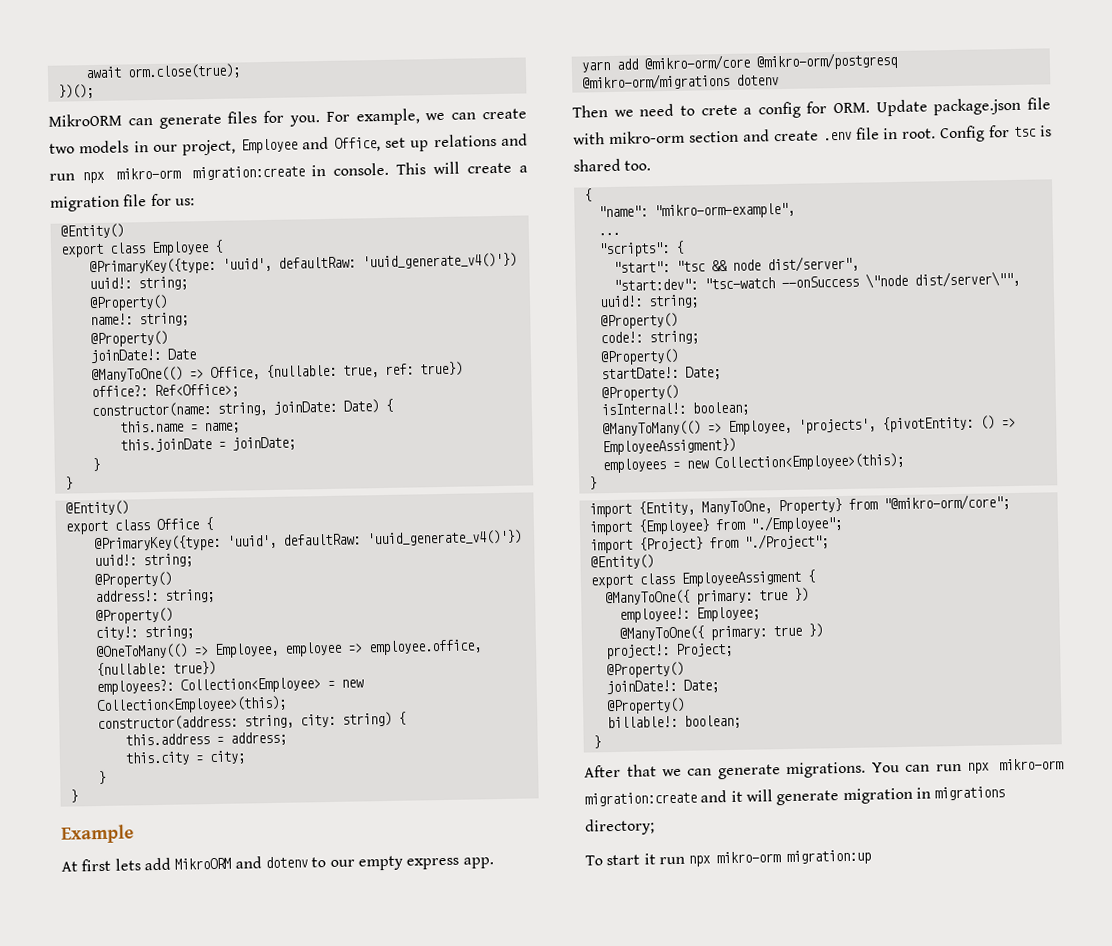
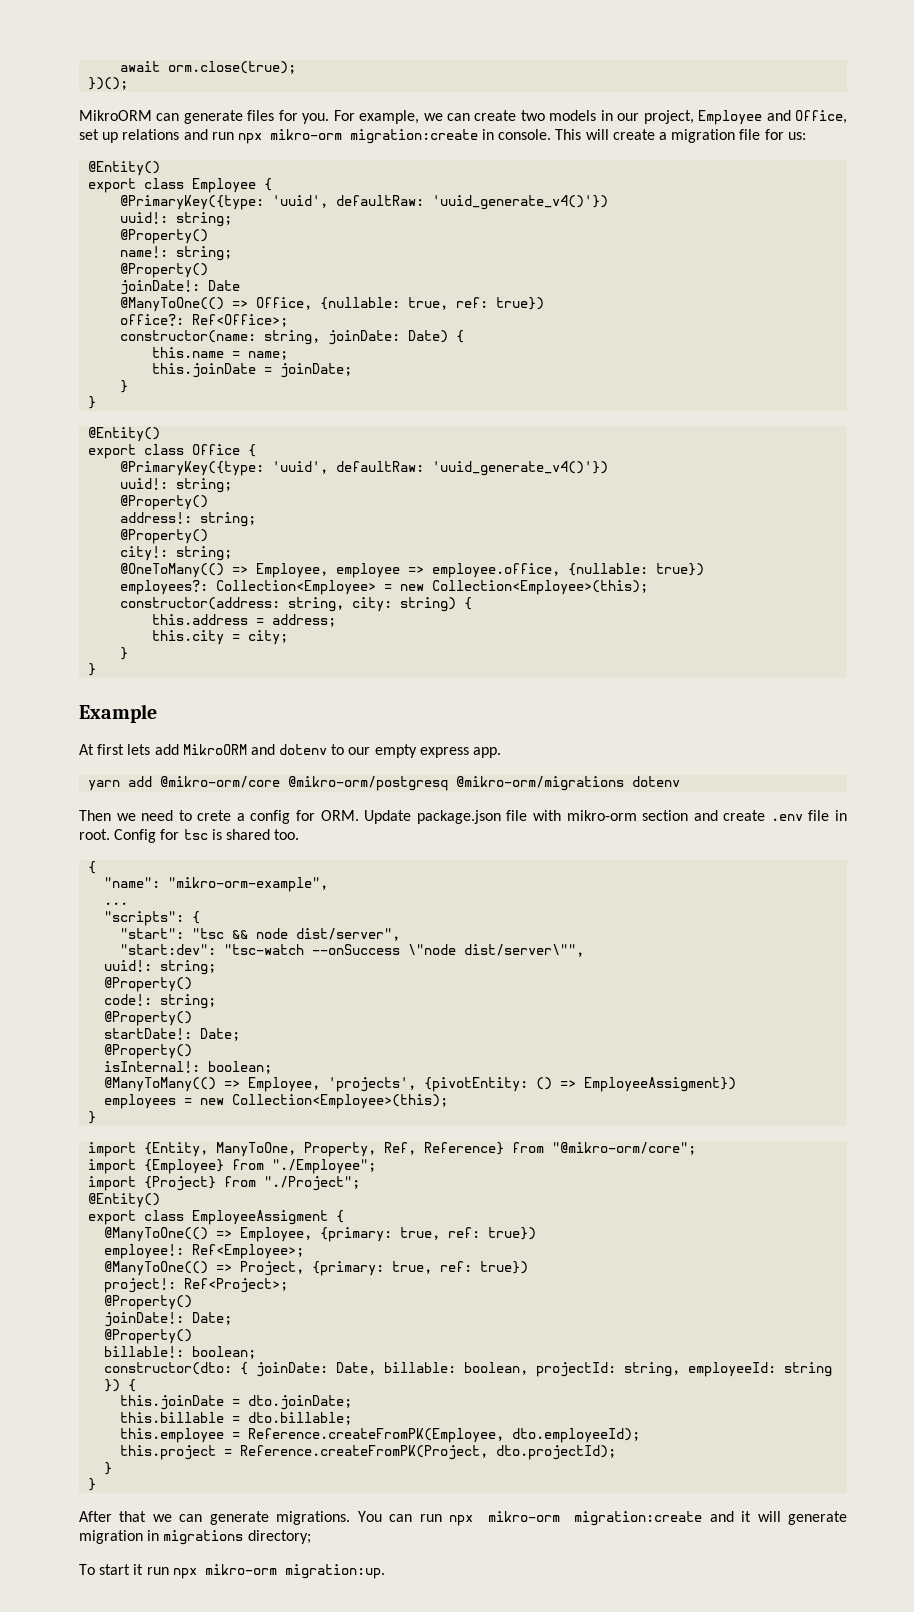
- import {Entity, ManyToOne, Property} from "@mikro-orm/core";
+ import {Entity, ManyToOne, Property, Ref, Reference} from "@mikro-orm/core";
  export class EmployeeAssigment {
- @ManyToOne({ primary: true })
- employee!: Employee;
- @ManyToOne({ primary: true })
+ @ManyToOne(() => Employee, {primary: true, ref: true})
+ employee!: Ref<Employee>;
+ @ManyToOne(() => Project, {primary: true, ref: true})
- project!: Project;
+ project!: Ref<Project>;
+ constructor(dto: { joinDate: Date, billable: boolean, projectId: string, employeeId: string }) {
+ this.joinDate = dto.joinDate;
+ this.billable = dto.billable;
+ this.employee = Reference.createFromPK(Employee, dto.employeeId);
+ this.project = Reference.createFromPK(Project, dto.projectId);
+ }
- To start it run npx mikro-orm migration:up
+ To start it run npx mikro-orm migration:up.

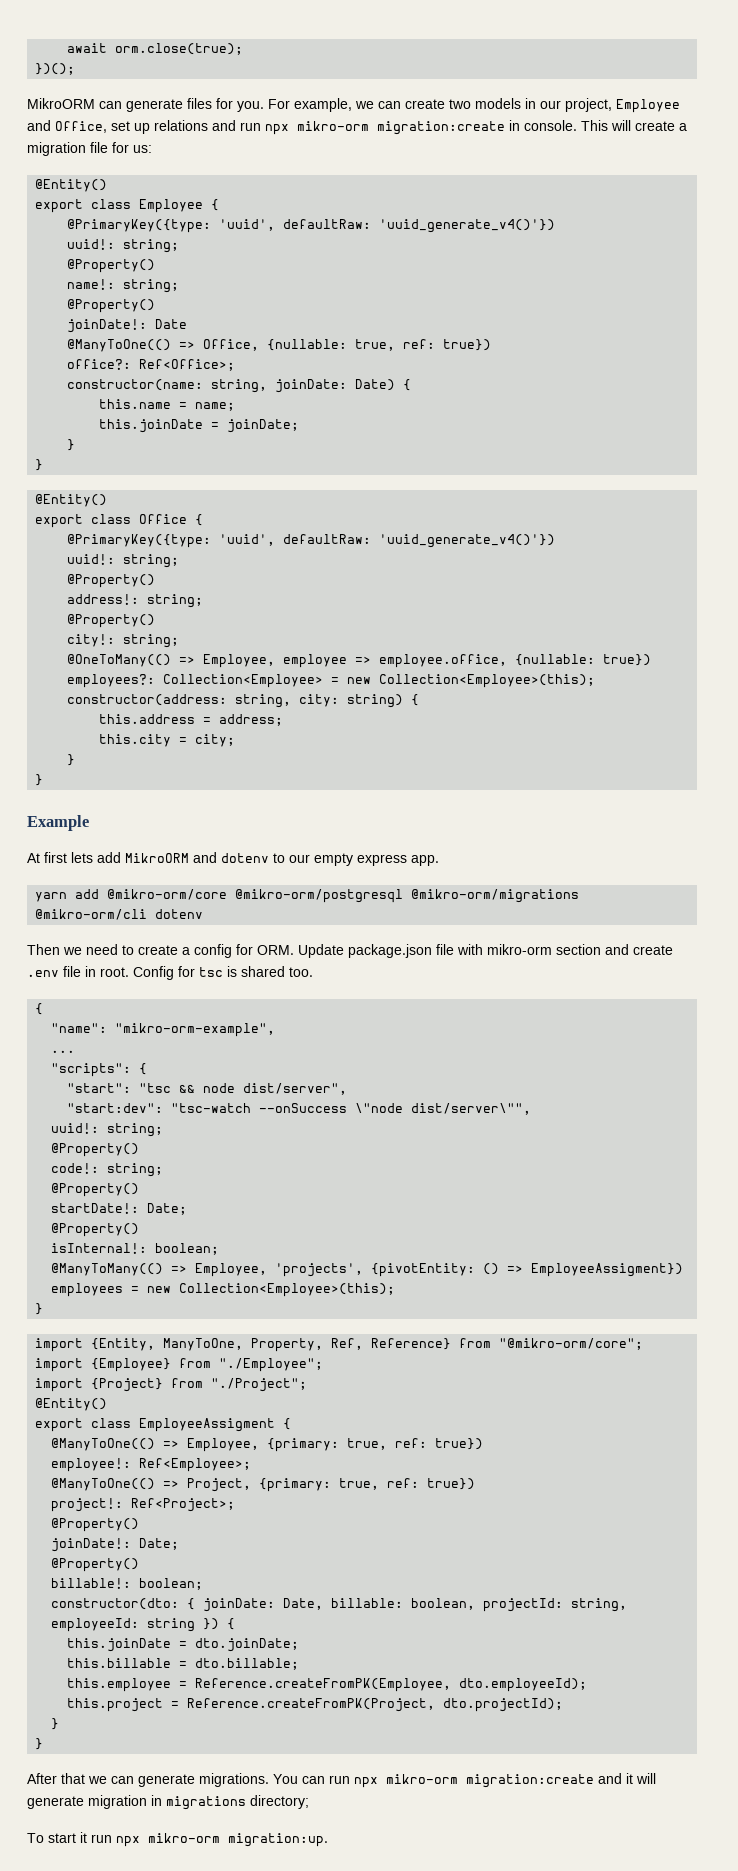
- yarn add @mikro-orm/core @mikro-orm/postgresq @mikro-orm/migrations dotenv
+ yarn add @mikro-orm/core @mikro-orm/postgresql @mikro-orm/migrations @mikro-orm/cli dotenv
- Then we need to crete a config for ORM. Update package.json file with mikro-orm section and create .env file in root.
+ Then we need to create a config for ORM. Update package.json file with mikro-orm section and create .env file in root.

